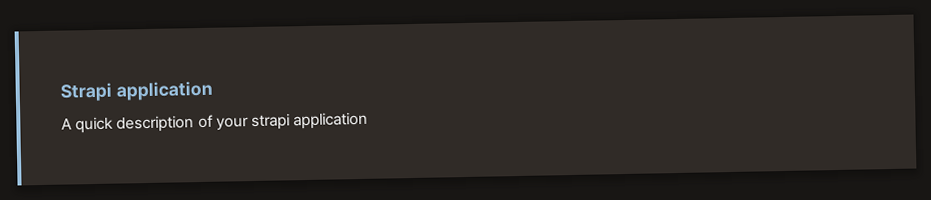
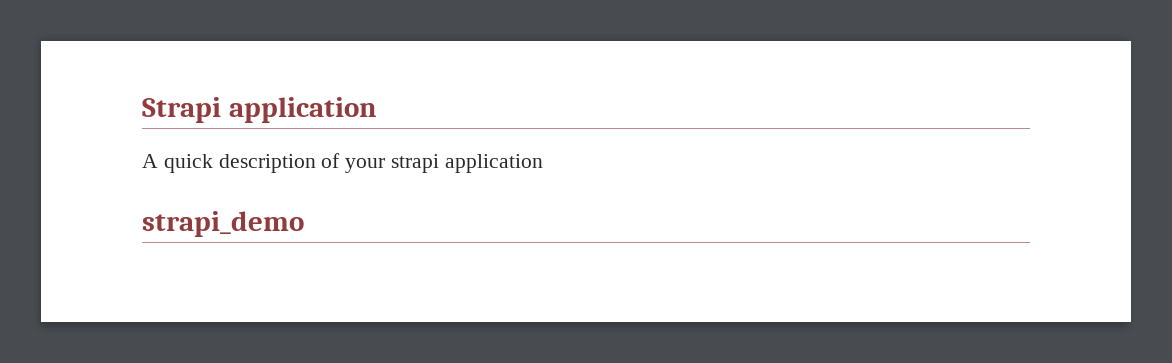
+ strapi_demo

